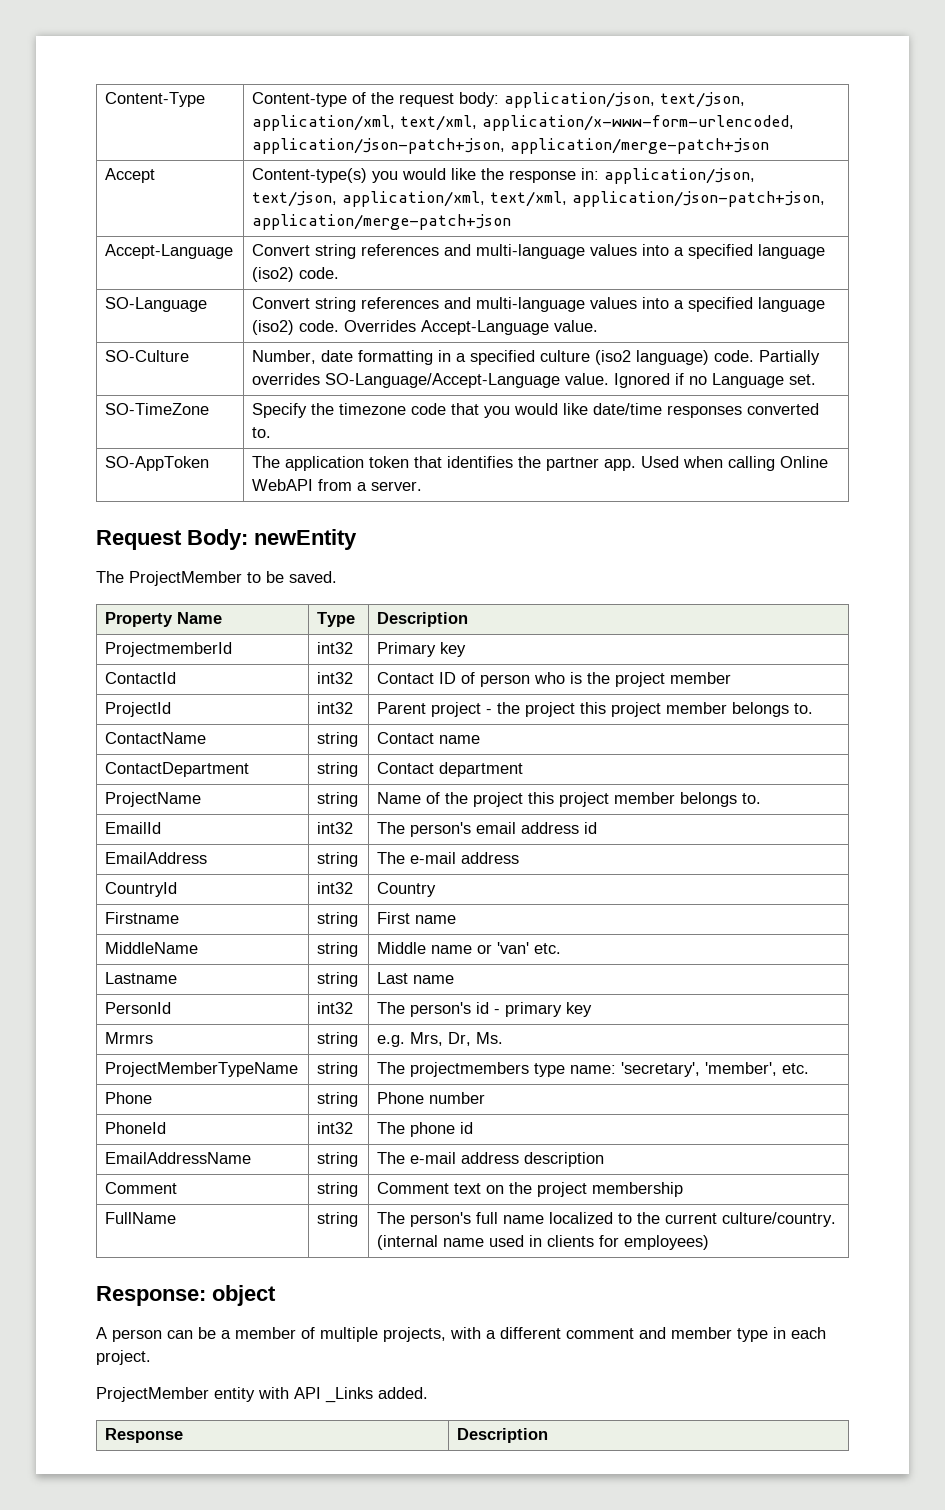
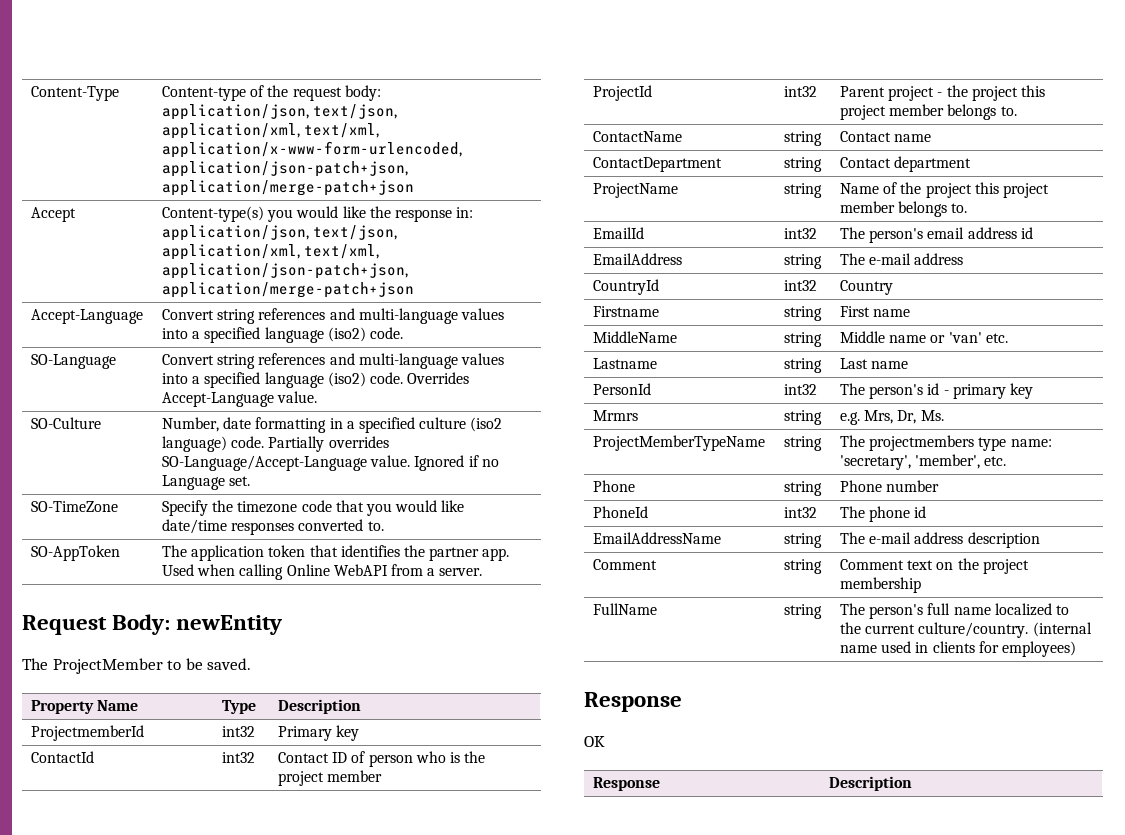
  FullName | string | The person's full name localized to the current culture/country. (internal name used in clients for employees)
- Response: object
- A person can be a member of multiple projects, with a different comment and member type in each project.
- ProjectMember entity with API _Links added.
+ Response
+ OK

